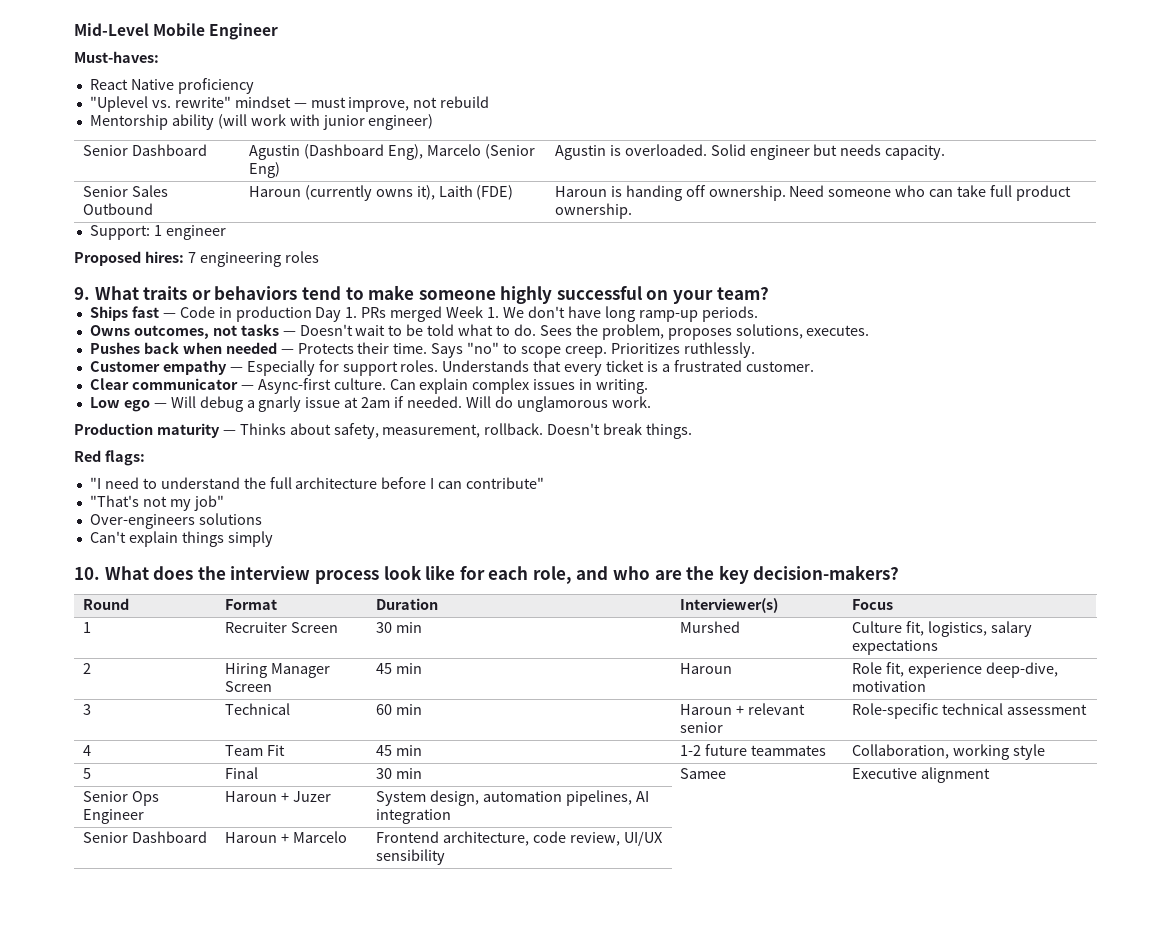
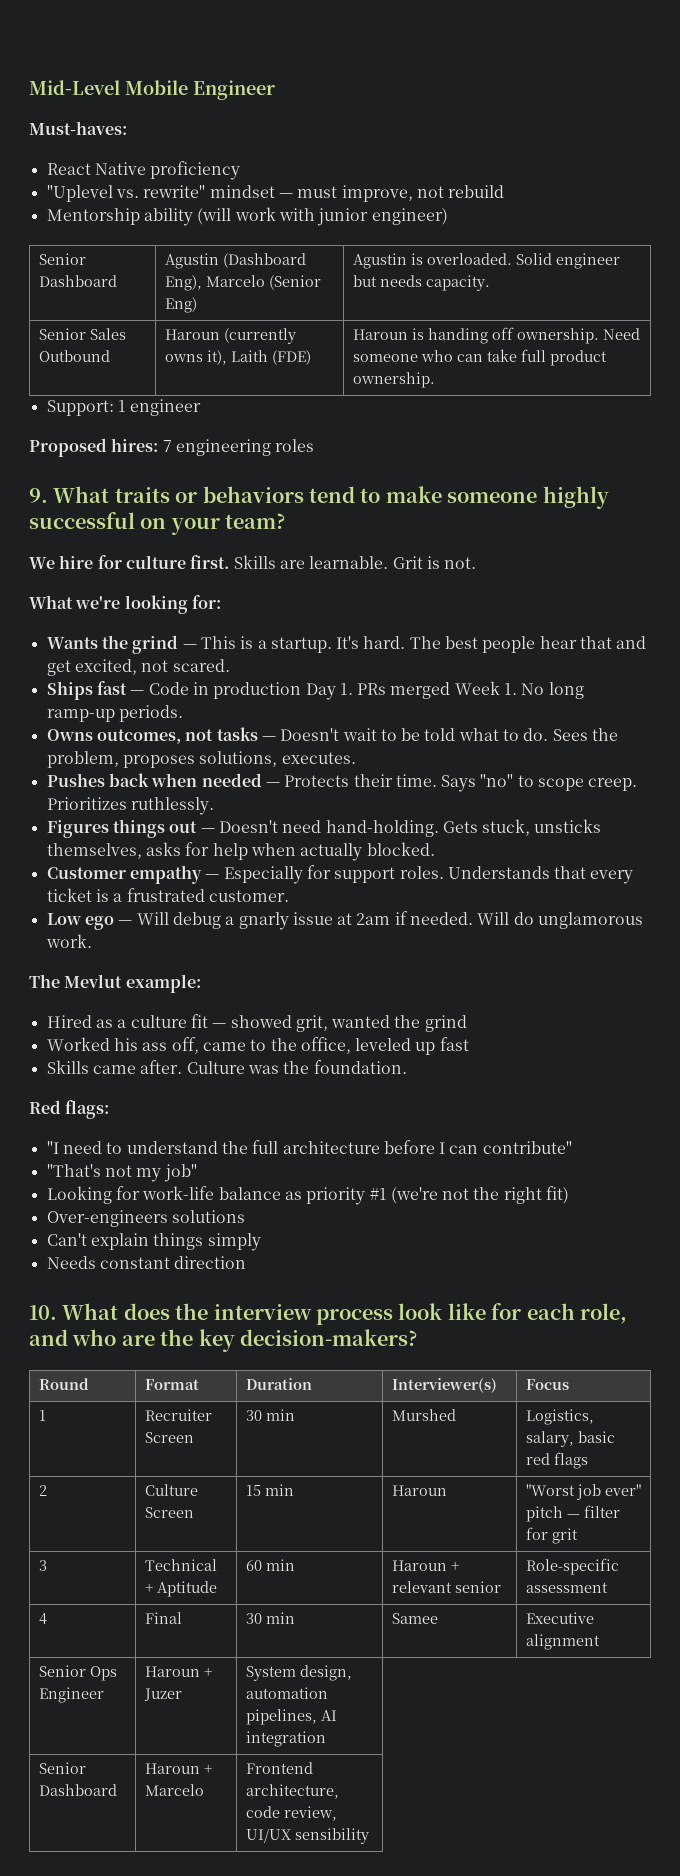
+ We hire for culture first. Skills are learnable. Grit is not.
+ What we're looking for:
+ Wants the grind — This is a startup. It's hard. The best people hear that and get excited, not scared.
- Ships fast — Code in production Day 1. PRs merged Week 1. We don't have long ramp-up periods.
+ Ships fast — Code in production Day 1. PRs merged Week 1. No long ramp-up periods.
+ Figures things out — Doesn't need hand-holding. Gets stuck, unsticks themselves, asks for help when actually blocked.
- Clear communicator — Async-first culture. Can explain complex issues in writing.
- Production maturity — Thinks about safety, measurement, rollback. Doesn't break things.
+ The Mevlut example:
+ Hired as a culture fit — showed grit, wanted the grind
+ Worked his ass off, came to the office, leveled up fast
+ Skills came after. Culture was the foundation.
+ Looking for work-life balance as priority #1 (we're not the right fit)
+ Needs constant direction
- 1 | Recruiter Screen | 30 min | Murshed | Culture fit, logistics, salary expectations
+ 1 | Recruiter Screen | 30 min | Murshed | Logistics, salary, basic red flags
- 2 | Hiring Manager Screen | 45 min | Haroun | Role fit, experience deep-dive, motivation
+ 2 | Culture Screen | 15 min | Haroun | "Worst job ever" pitch — filter for grit
- 3 | Technical | 60 min | Haroun + relevant senior | Role-specific technical assessment
+ 3 | Technical + Aptitude | 60 min | Haroun + relevant senior | Role-specific assessment
- 4 | Team Fit | 45 min | 1-2 future teammates | Collaboration, working style
- 5 | Final | 30 min | Samee | Executive alignment
+ 4 | Final | 30 min | Samee | Executive alignment

